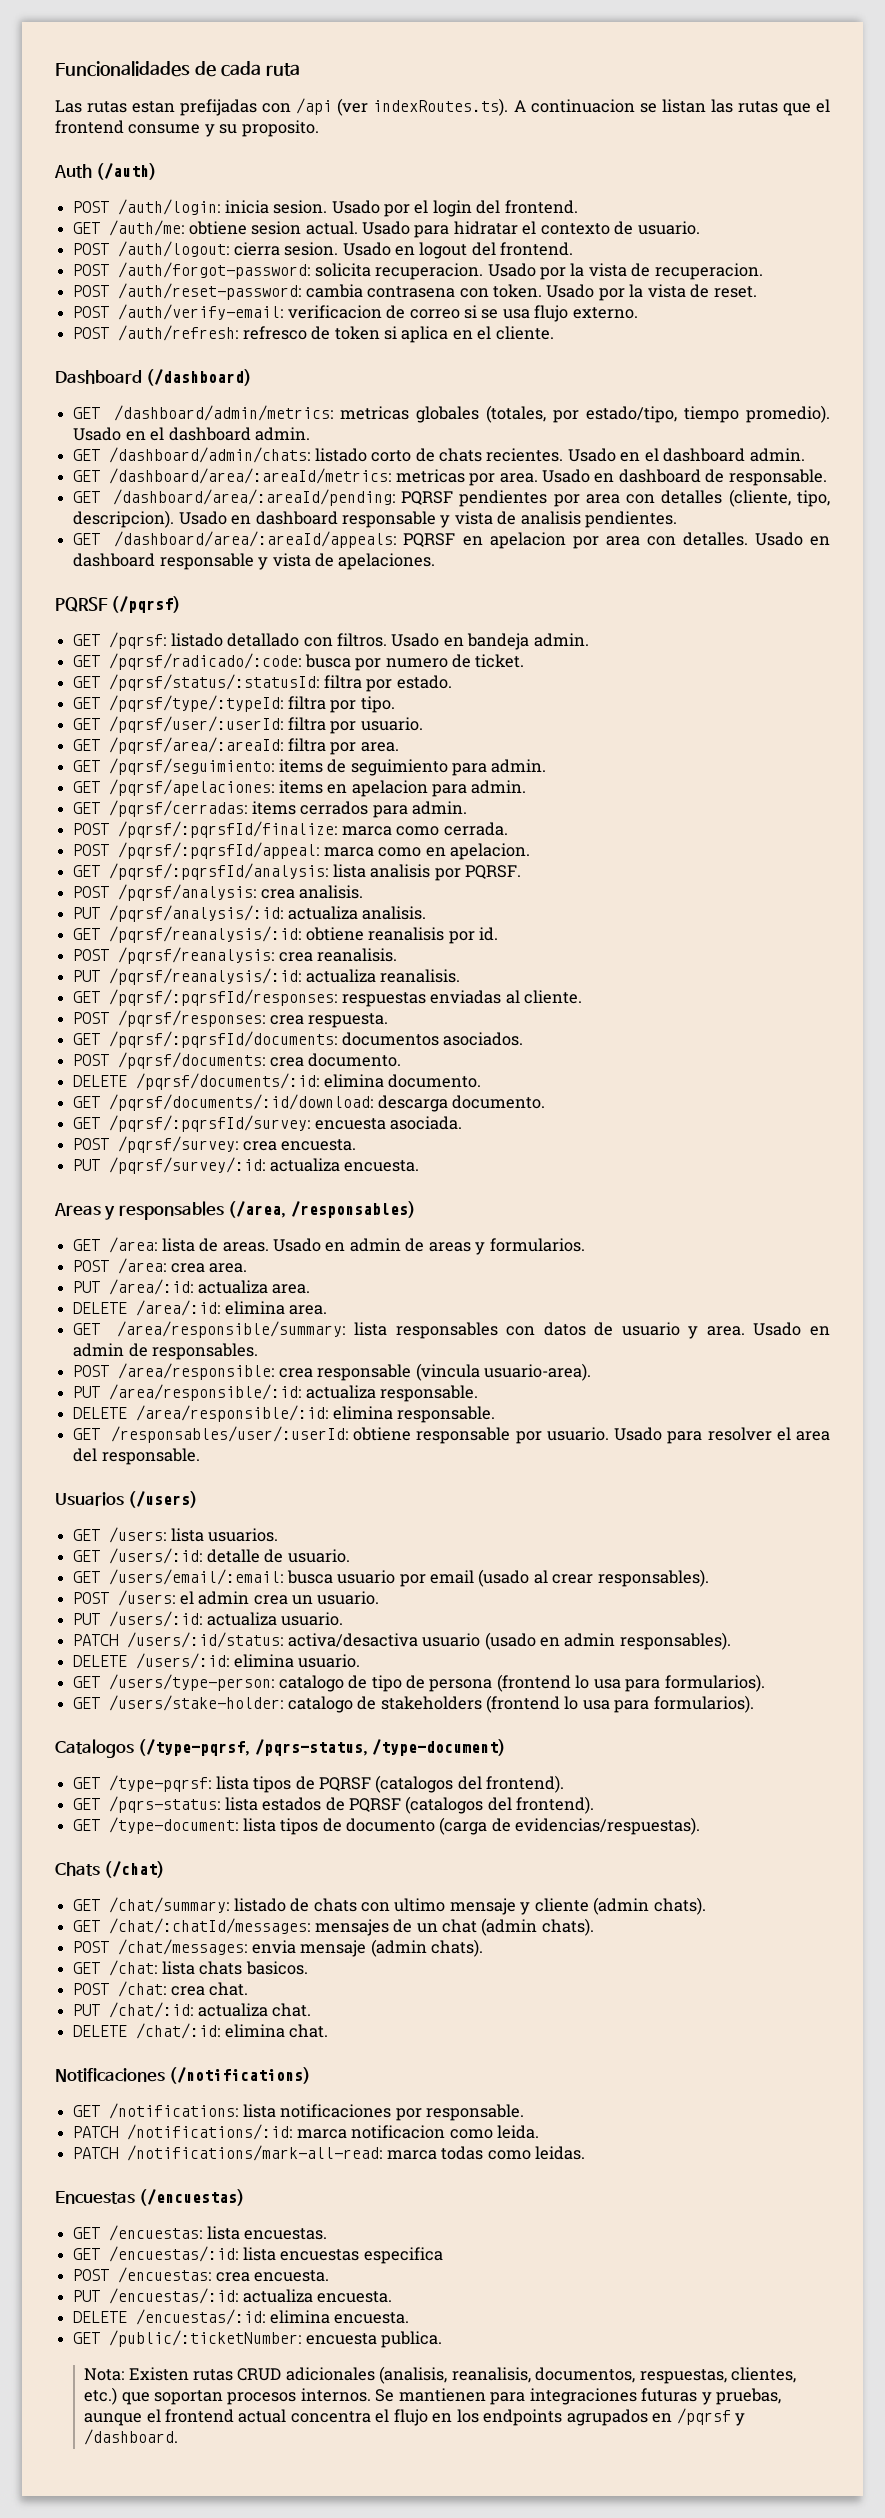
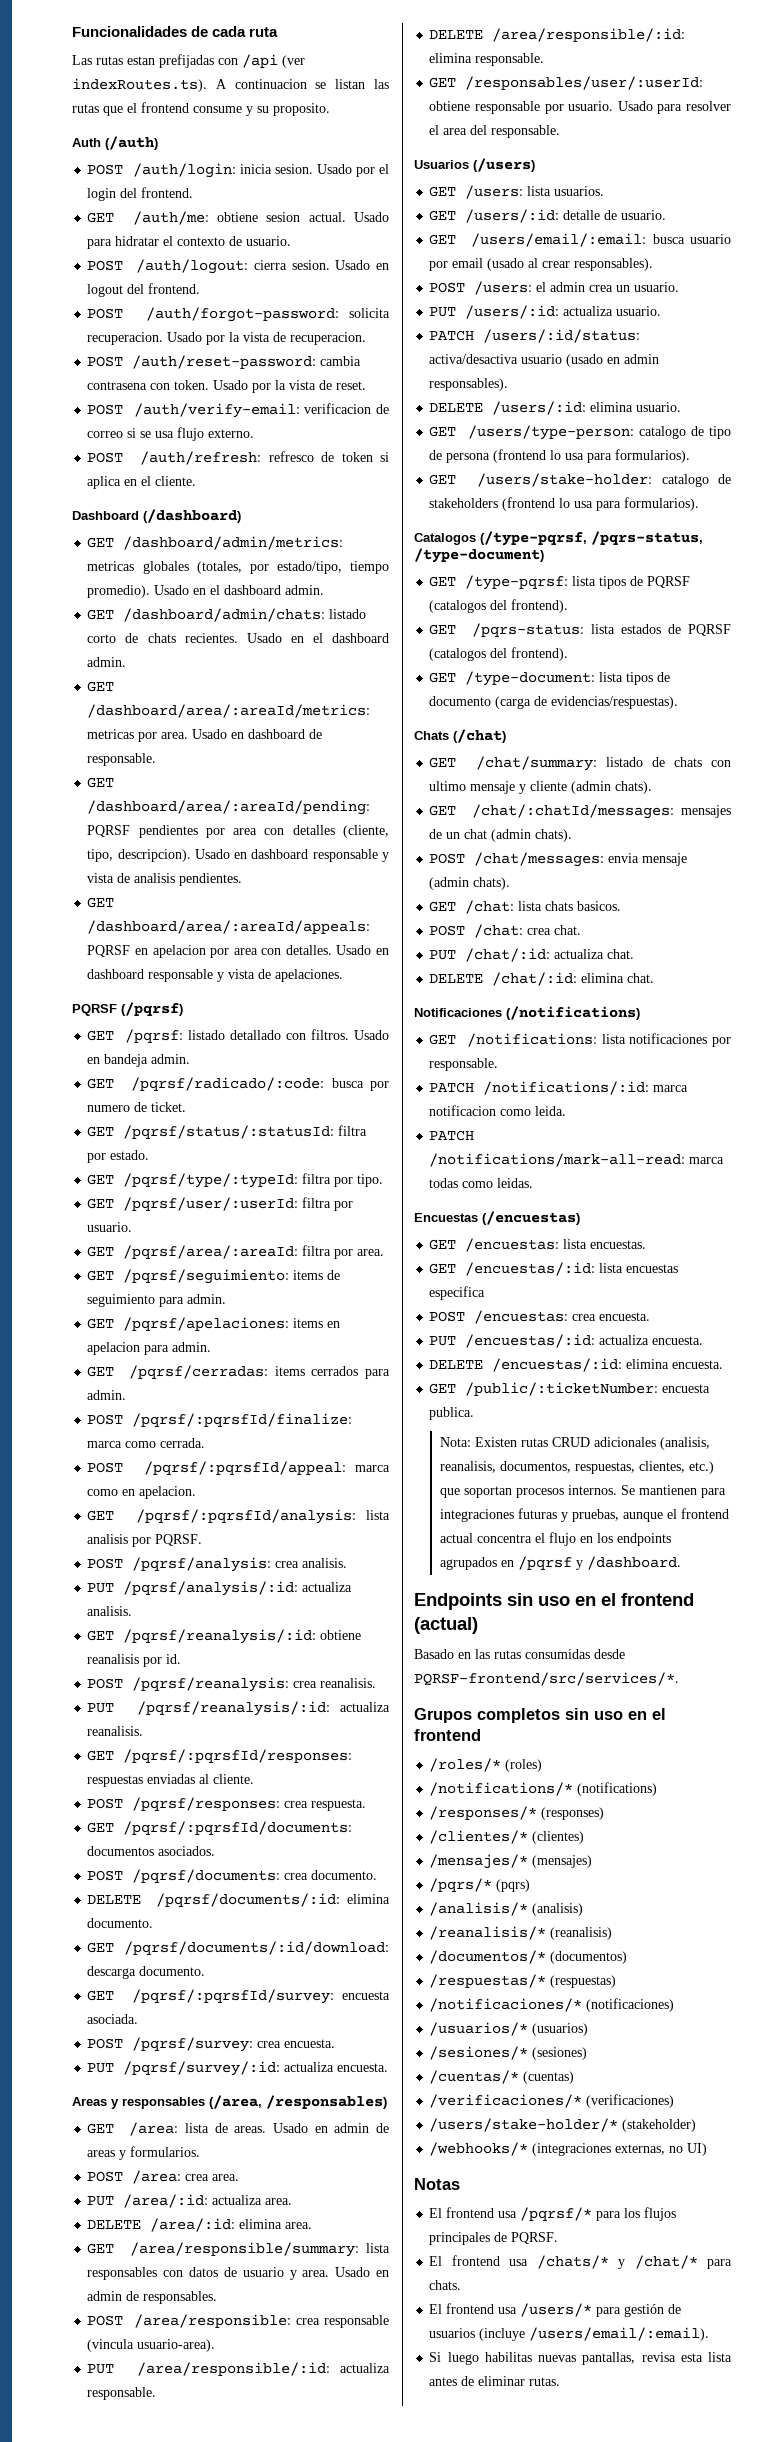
+ Endpoints sin uso en el frontend (actual)
+ Basado en las rutas consumidas desde PQRSF-frontend/src/services/*.
+ Grupos completos sin uso en el frontend
+ /roles/* (roles)
+ /notifications/* (notifications)
+ /responses/* (responses)
+ /clientes/* (clientes)
+ /mensajes/* (mensajes)
+ /pqrs/* (pqrs)
+ /analisis/* (analisis)
+ /reanalisis/* (reanalisis)
+ /documentos/* (documentos)
+ /respuestas/* (respuestas)
+ /notificaciones/* (notificaciones)
+ /usuarios/* (usuarios)
+ /sesiones/* (sesiones)
+ /cuentas/* (cuentas)
+ /verificaciones/* (verificaciones)
+ /users/stake-holder/* (stakeholder)
+ /webhooks/* (integraciones externas, no UI)
+ Notas
+ El frontend usa /pqrsf/* para los flujos principales de PQRSF.
+ El frontend usa /chats/* y /chat/* para chats.
+ El frontend usa /users/* para gestión de usuarios (incluye /users/email/:email).
+ Si luego habilitas nuevas pantallas, revisa esta lista antes de eliminar rutas.

